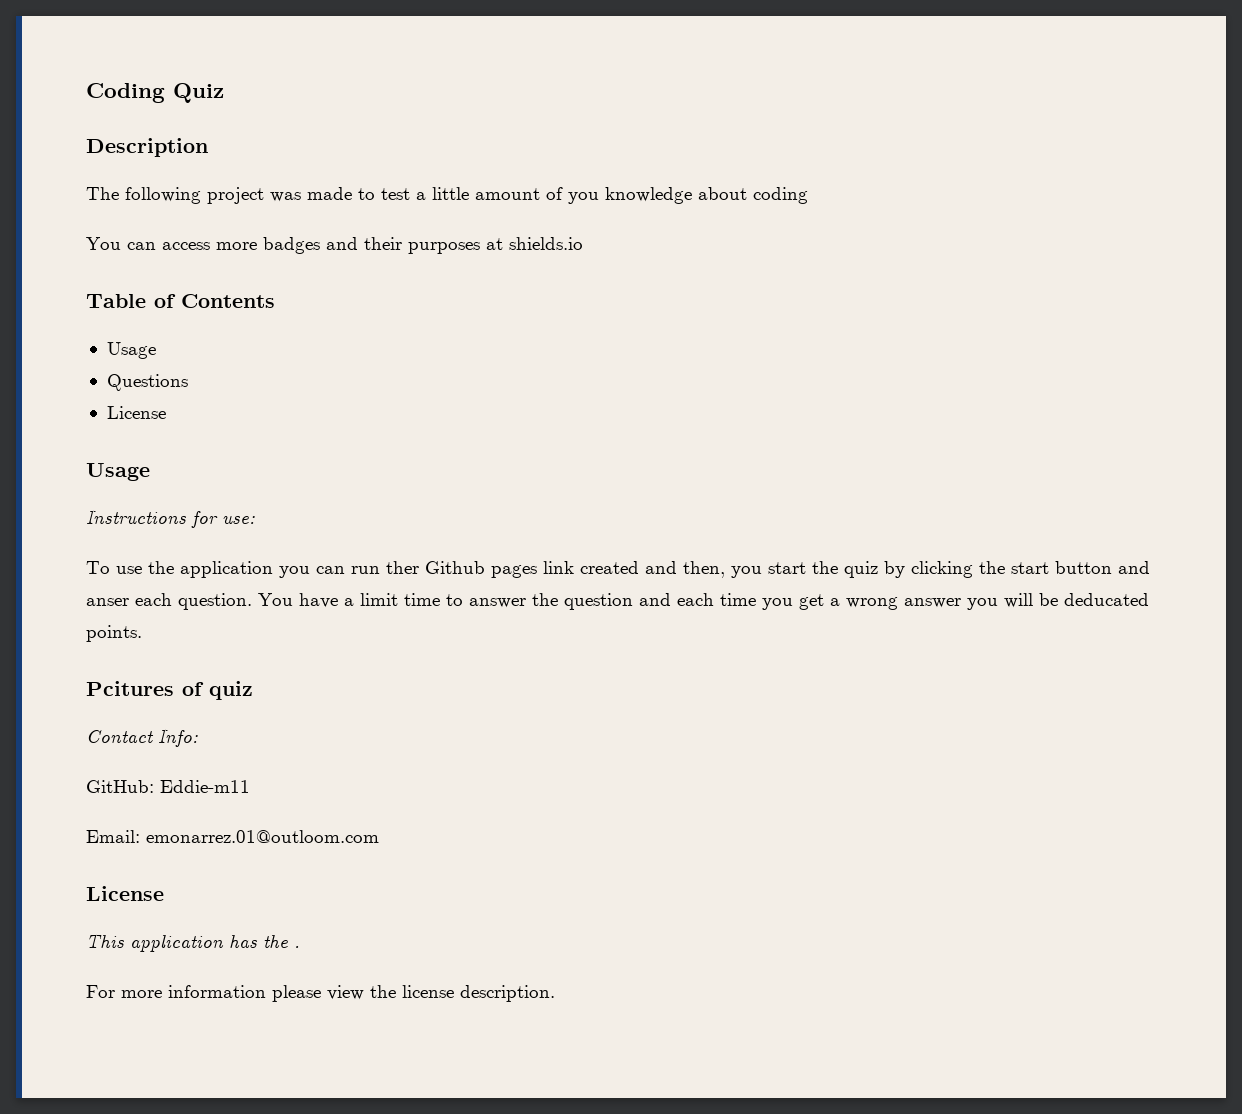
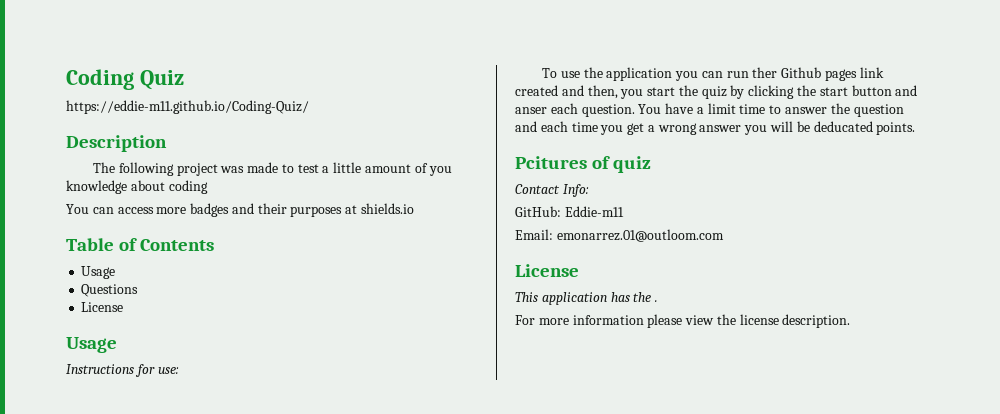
+ https://eddie-m11.github.io/Coding-Quiz/

